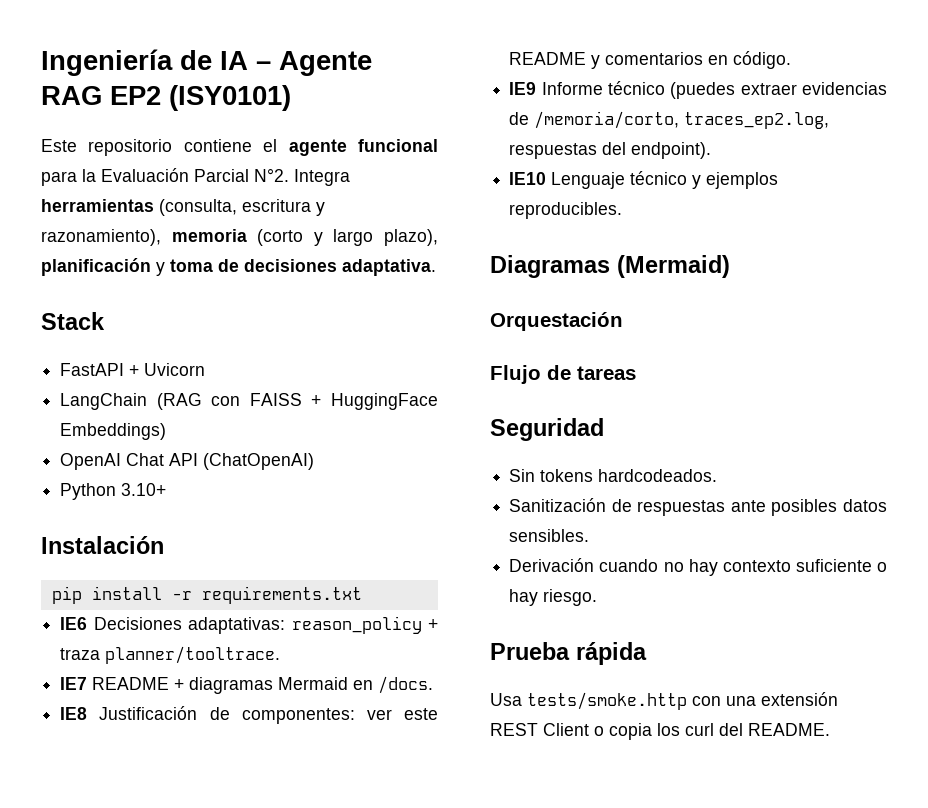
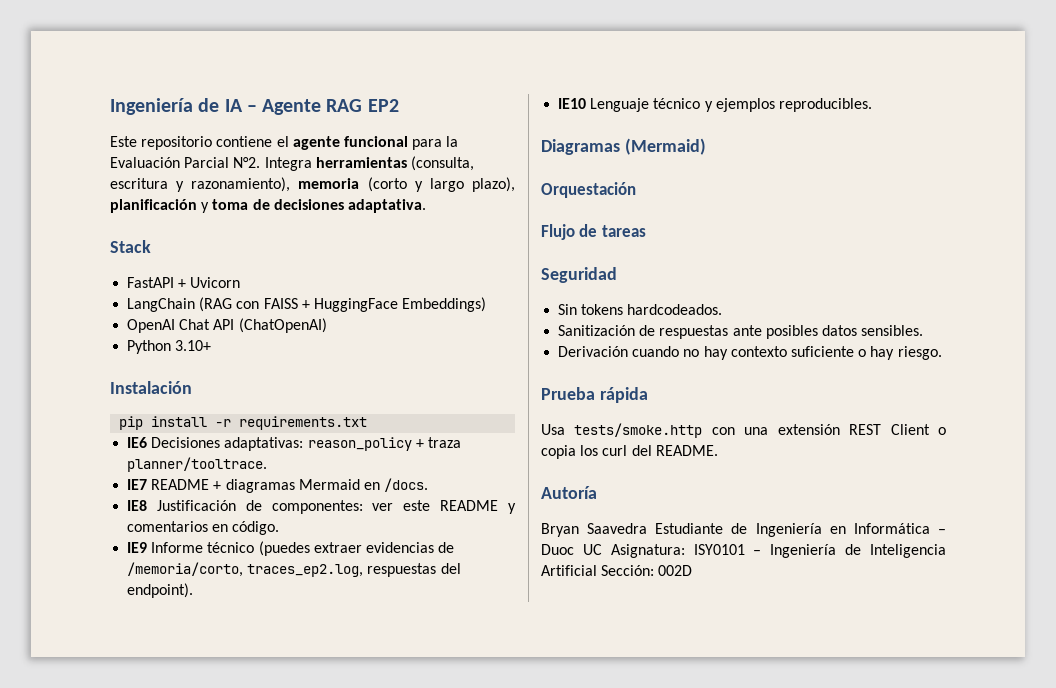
- Ingeniería de IA – Agente RAG EP2 (ISY0101)
+ Ingeniería de IA – Agente RAG EP2
+ Autoría
+ Bryan Saavedra Estudiante de Ingeniería en Informática – Duoc UC Asignatura: ISY0101 – Ingeniería de Inteligencia Artificial Sección: 002D

